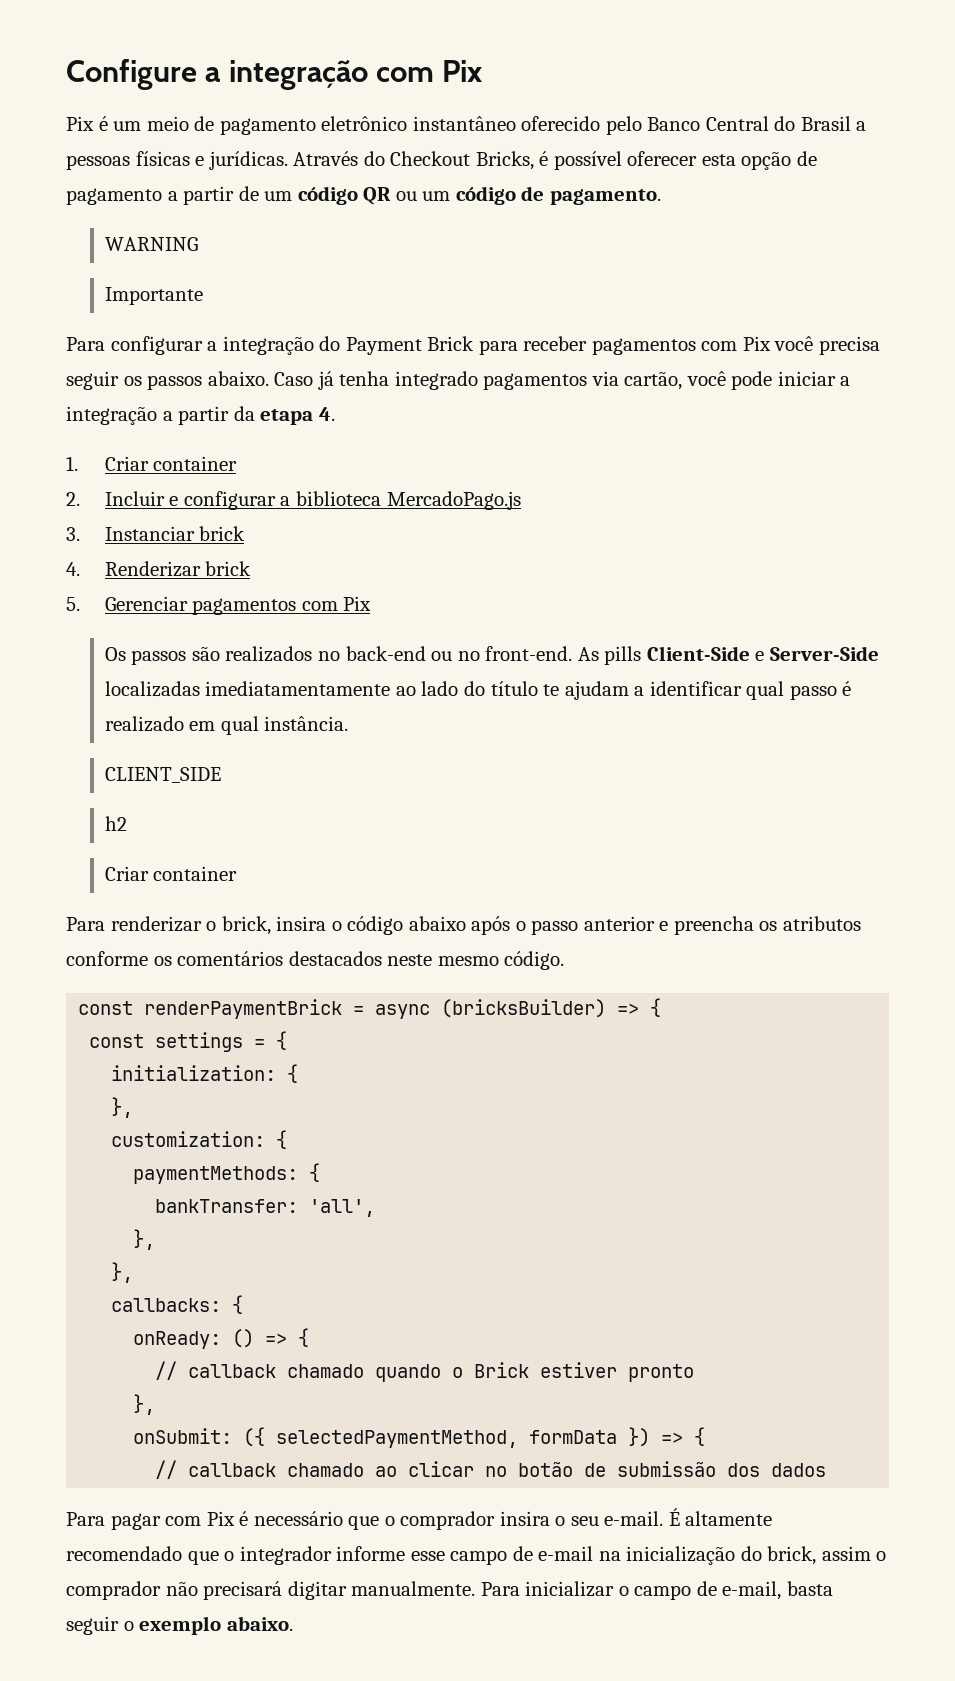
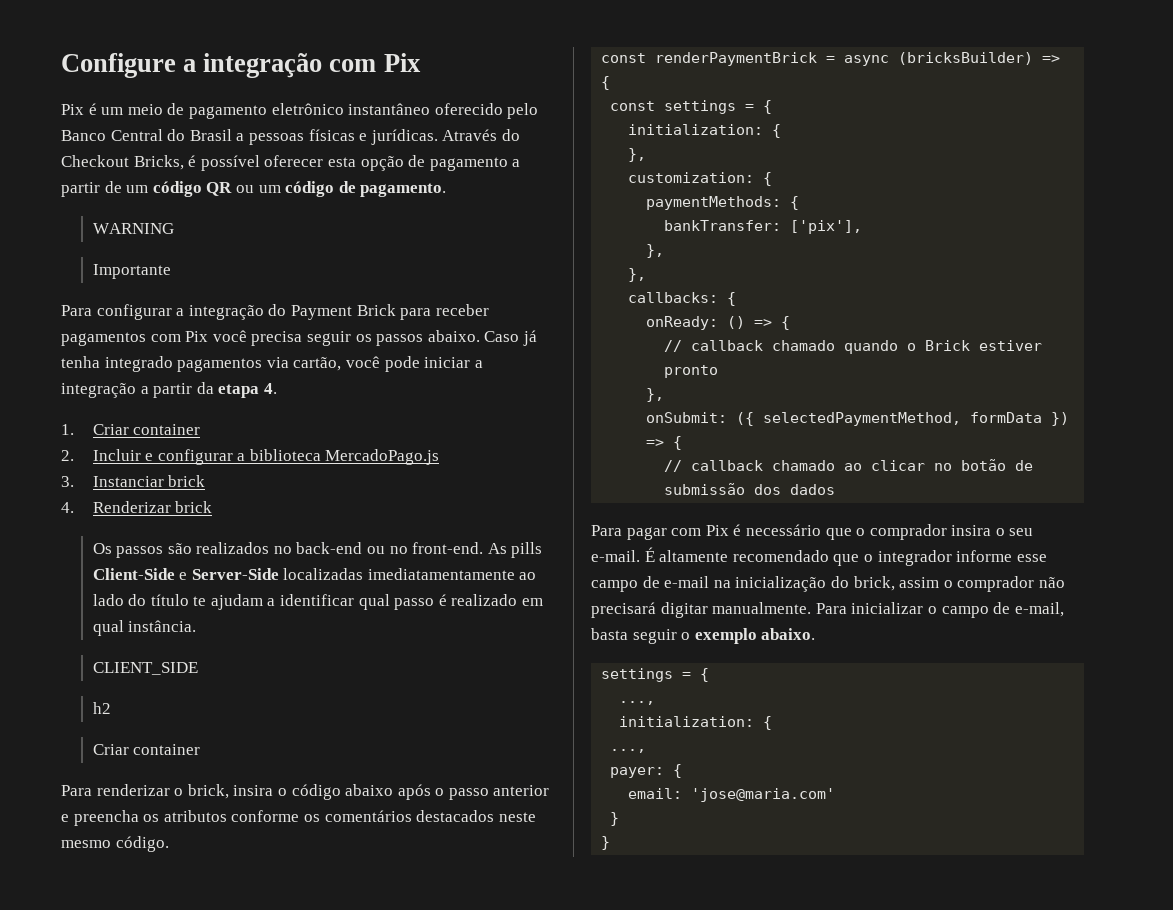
- 5. Gerenciar pagamentos com Pix
- bankTransfer: 'all',
+ bankTransfer: ['pix'],
  Para inicializar o campo de e-mail, basta seguir o exemplo abaixo.
+ settings = {
+ ...,
+ initialization: {
+ ...,
+ payer: {
+ email: 'jose@maria.com'
+ }
+ }

